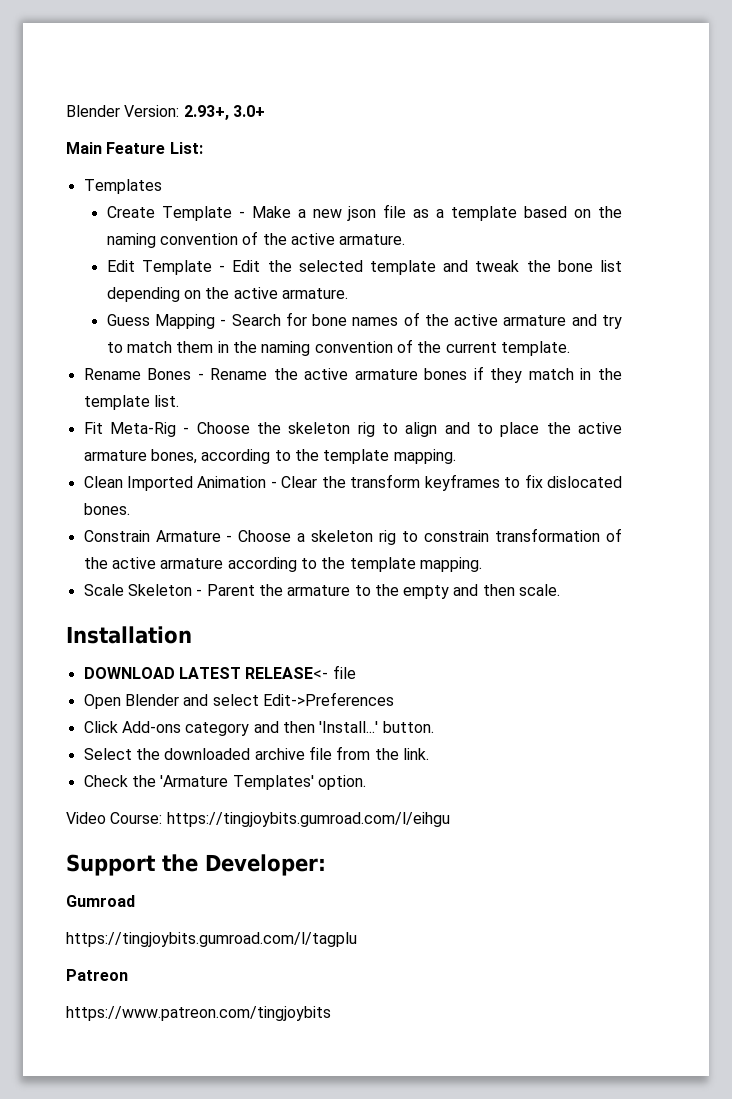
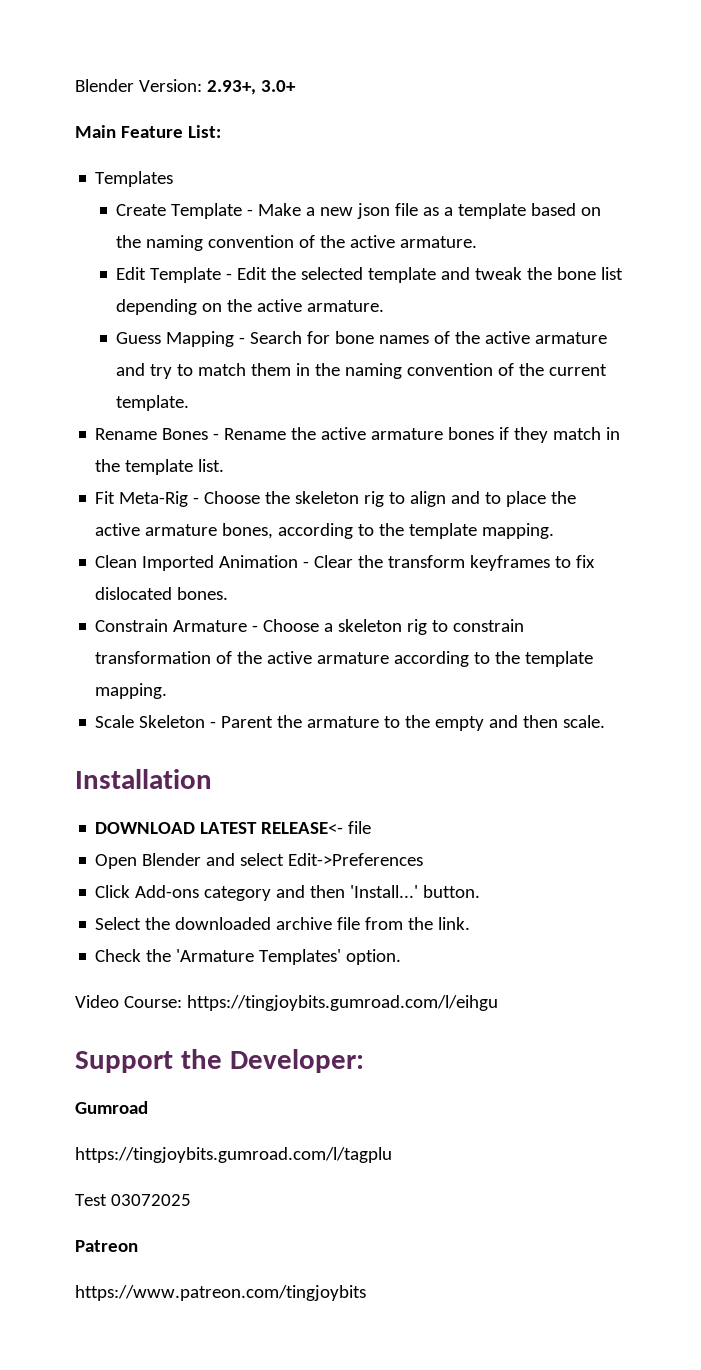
+ Test 03072025

